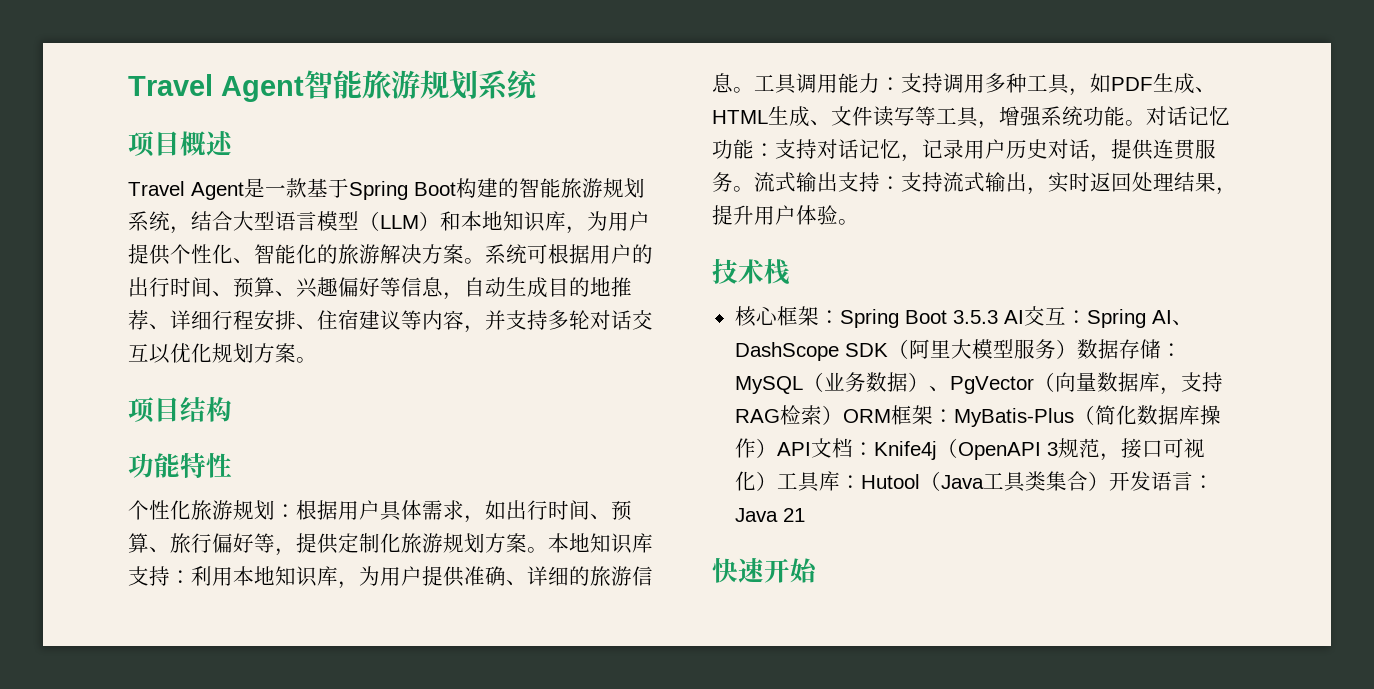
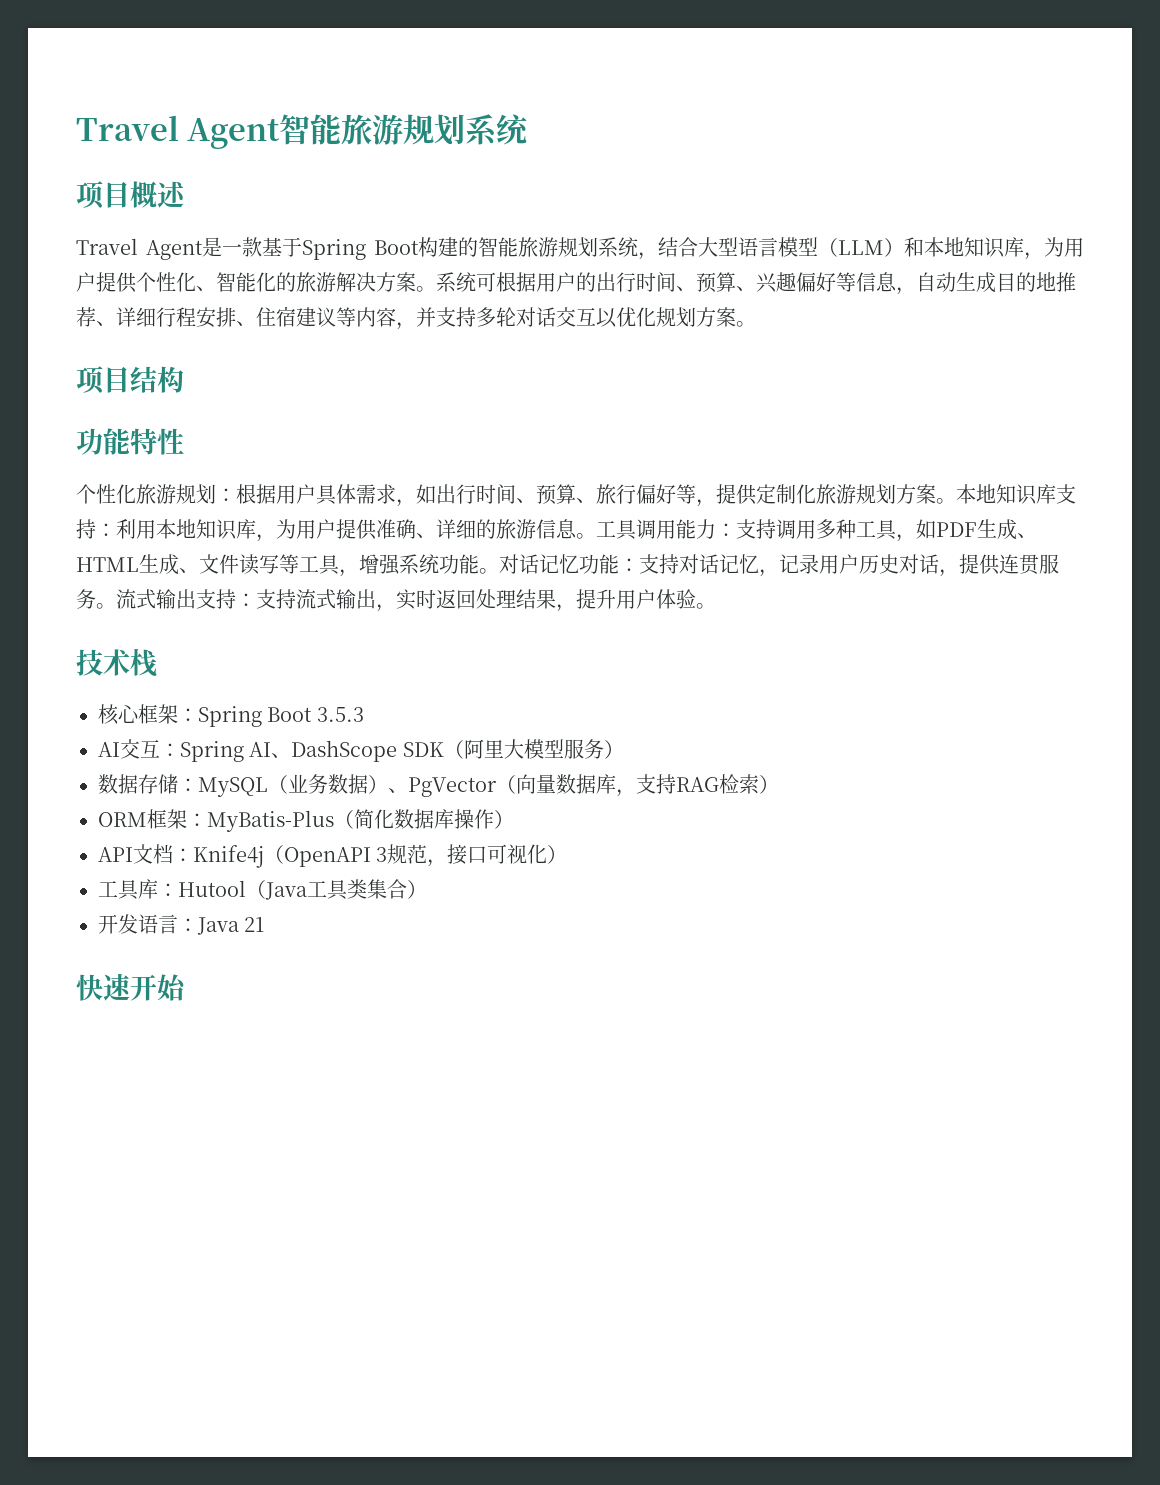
- Spring Boot 3.5.3 AI交互：
+ Spring Boot 3.5.3
+ AI交互：
- Spring AI、DashScope SDK（阿里大模型服务）数据存储：
+ Spring AI、DashScope SDK（阿里大模型服务）
+ 数据存储：
- MySQL（业务数据）、PgVector（向量数据库，支持RAG检索）ORM框架：
+ MySQL（业务数据）、PgVector（向量数据库，支持RAG检索）
+ ORM框架：
- MyBatis-Plus（简化数据库操作）API文档：
+ MyBatis-Plus（简化数据库操作）
+ API文档：
- Knife4j（OpenAPI 3规范，接口可视化）工具库：
+ Knife4j（OpenAPI 3规范，接口可视化）
+ 工具库：
- Hutool（Java工具类集合）开发语言：
+ Hutool（Java工具类集合）
+ 开发语言：

